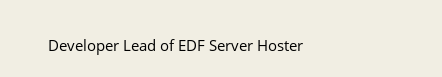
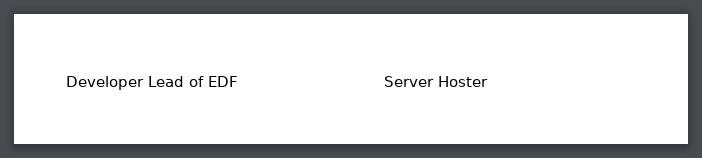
- Developer Lead of EDF Server Hoster
+ Developer Lead of EDF
+ Server Hoster

